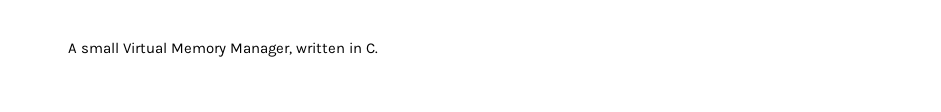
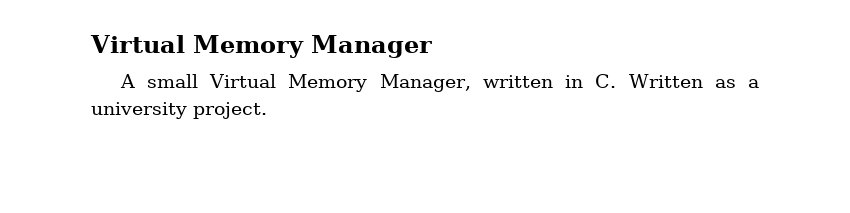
+ Virtual Memory Manager
- A small Virtual Memory Manager, written in C.
+ A small Virtual Memory Manager, written in C. Written as a university project.

